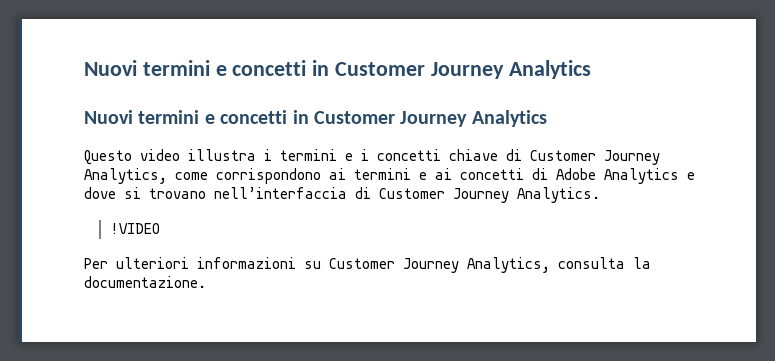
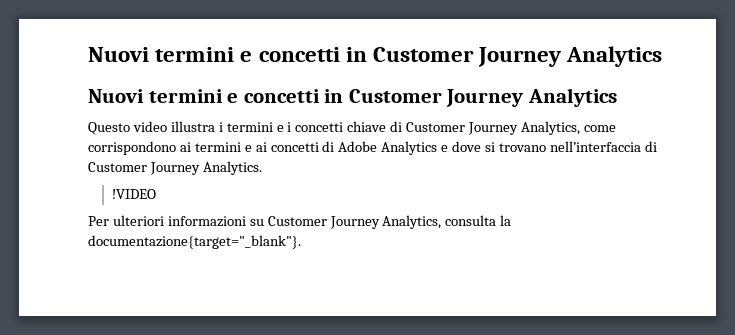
- Per ulteriori informazioni su Customer Journey Analytics, consulta la documentazione.
+ Per ulteriori informazioni su Customer Journey Analytics, consulta la documentazione{target="_blank"}.

